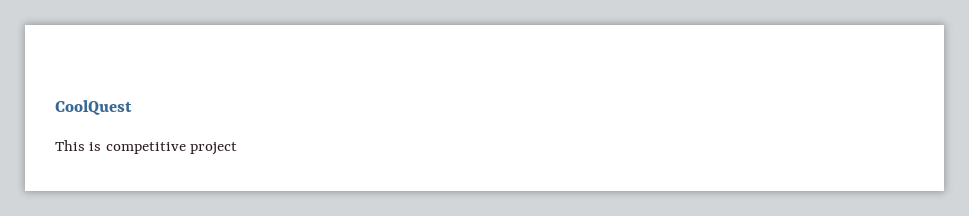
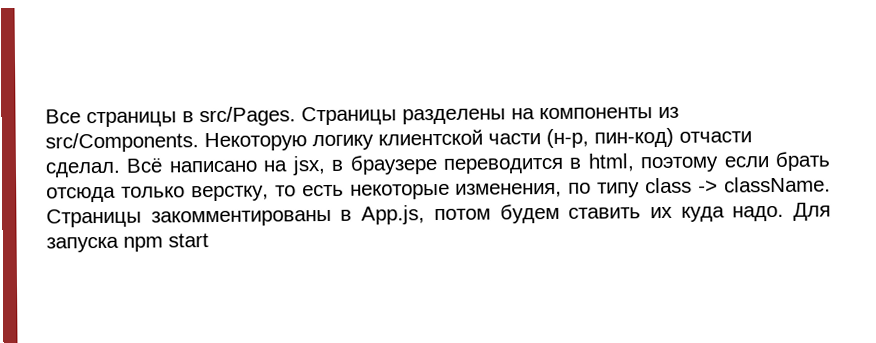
- CoolQuest
- This is competitive project
+ Все страницы в src/Pages. Страницы разделены на компоненты из src/Components. Некоторую логику клиентской части (н-р, пин-код) отчасти сделал. Всё написано на jsx, в браузере переводится в html, поэтому если брать отсюда только верстку, то есть некоторые изменения, по типу class -> className. Страницы закомментированы в App.js, потом будем ставить их куда надо. Для запуска npm start

